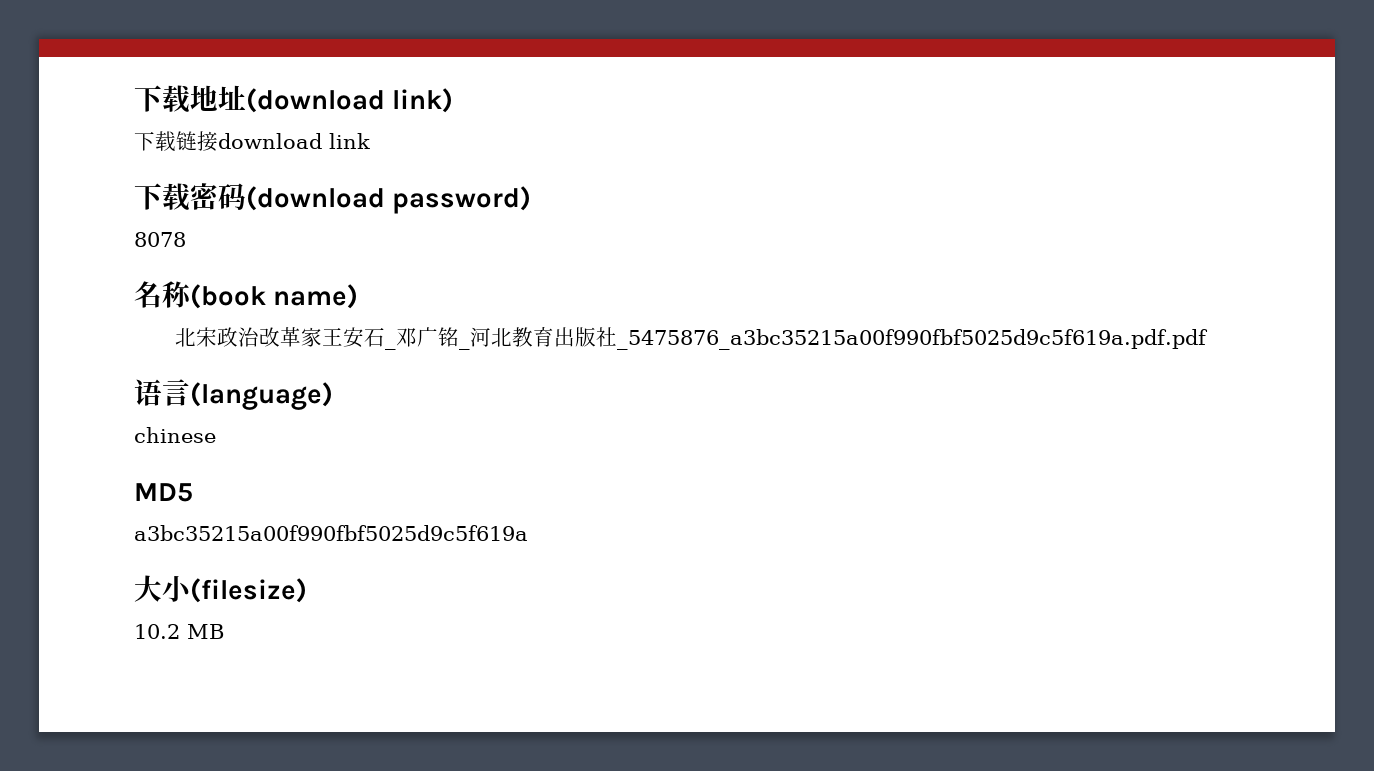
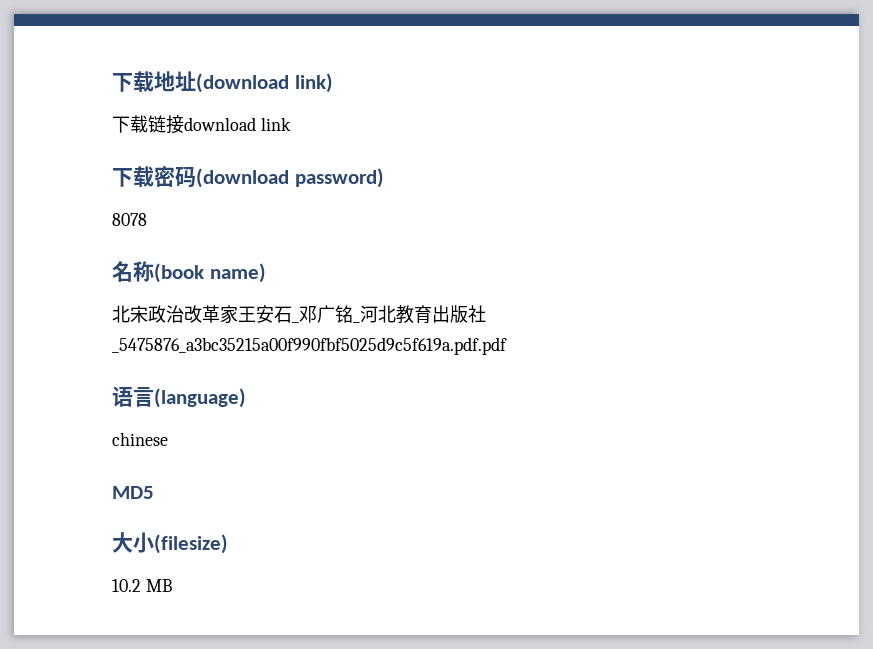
- a3bc35215a00f990fbf5025d9c5f619a

